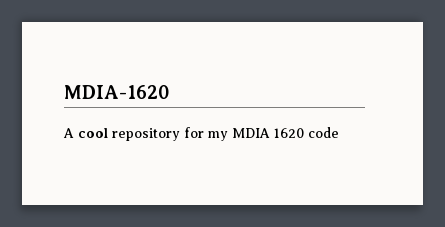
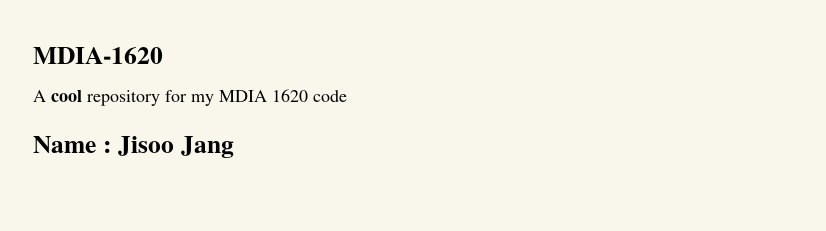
+ Name : Jisoo Jang

